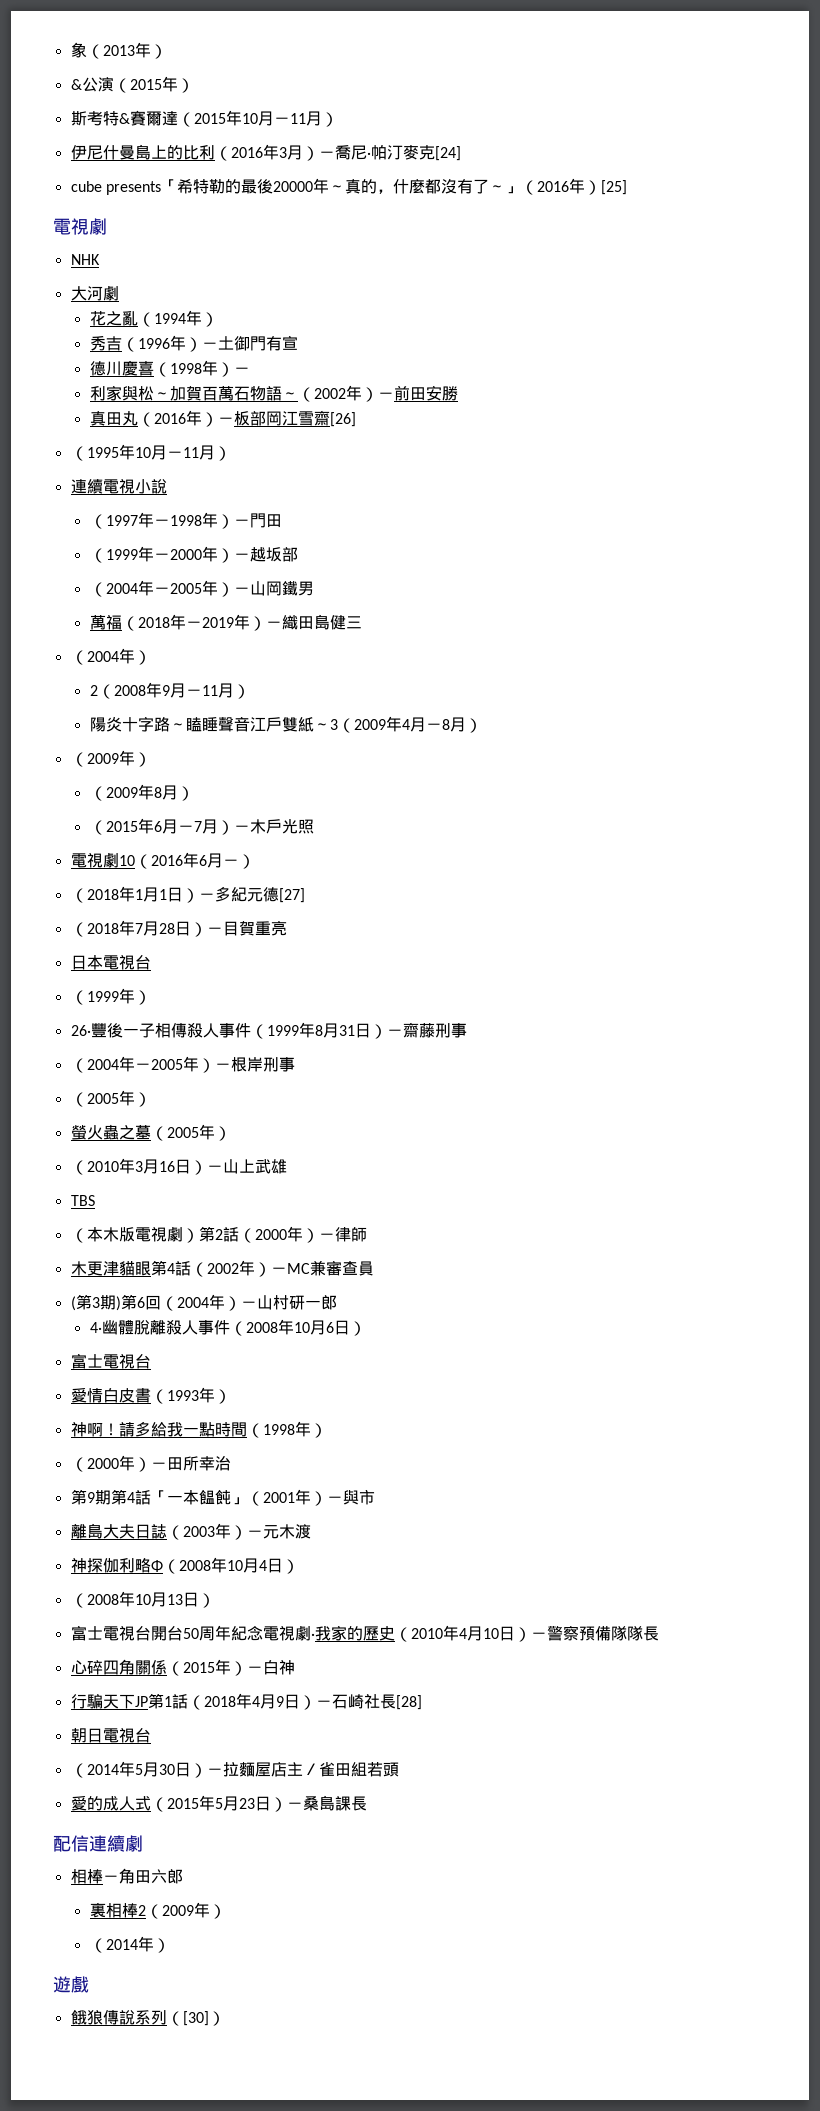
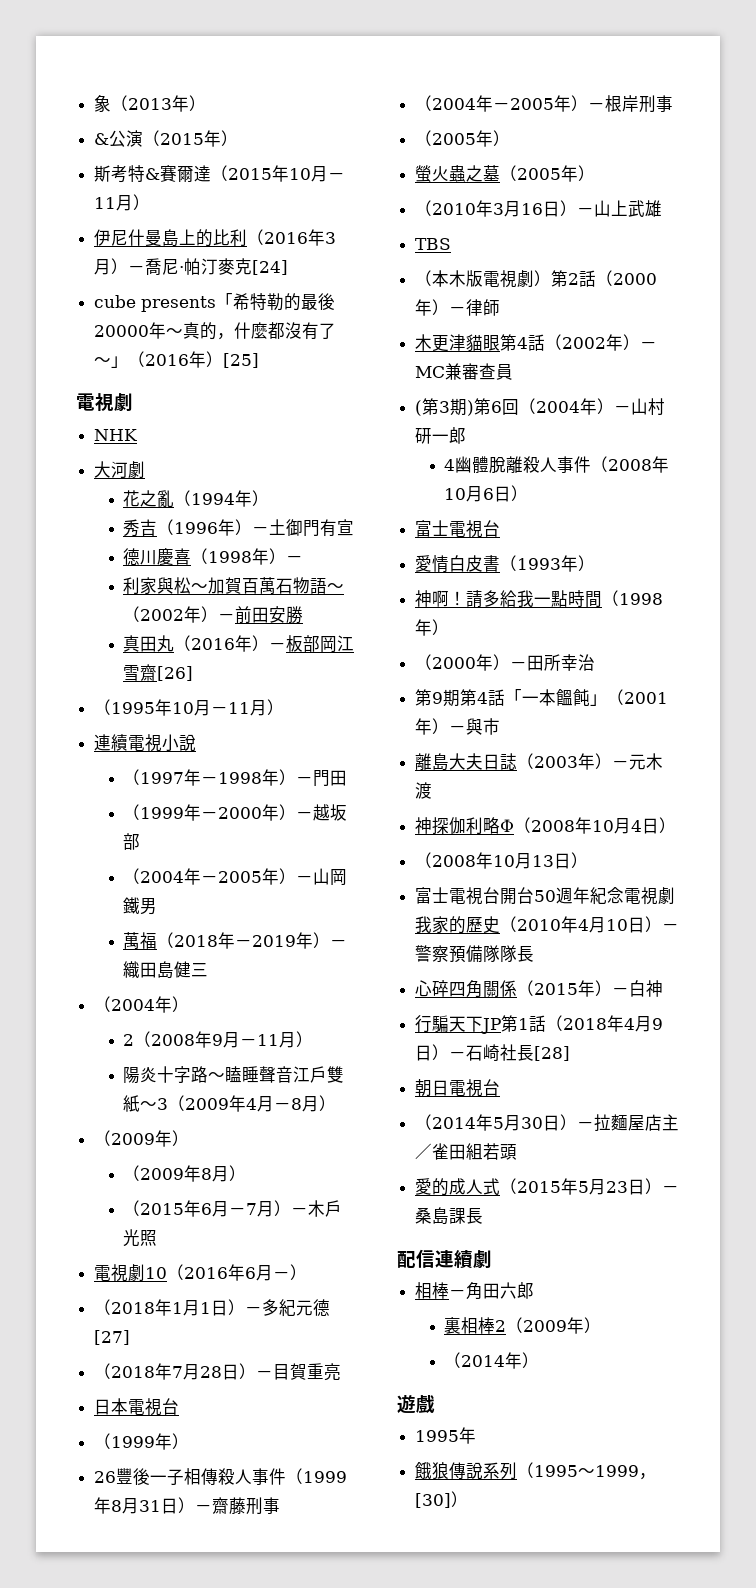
- 26·豐後一子相傳殺人事件（1999年8月31日）－齋藤刑事
+ 26豐後一子相傳殺人事件（1999年8月31日）－齋藤刑事
- 4·幽體脫離殺人事件（2008年10月6日）
+ 4幽體脫離殺人事件（2008年10月6日）
- 富士電視台開台50周年紀念電視劇·我家的歷史（2010年4月10日）－警察預備隊隊長
+ 富士電視台開台50週年紀念電視劇我家的歷史（2010年4月10日）－警察預備隊隊長
  遊戲
+ 1995年
- 餓狼傳說系列（[30]）
+ 餓狼傳說系列（1995～1999，[30]）

